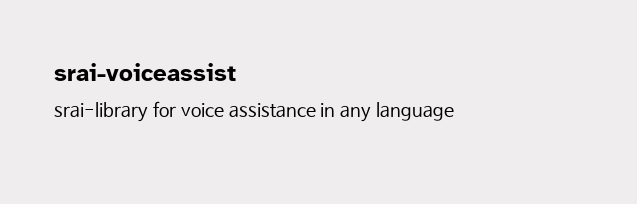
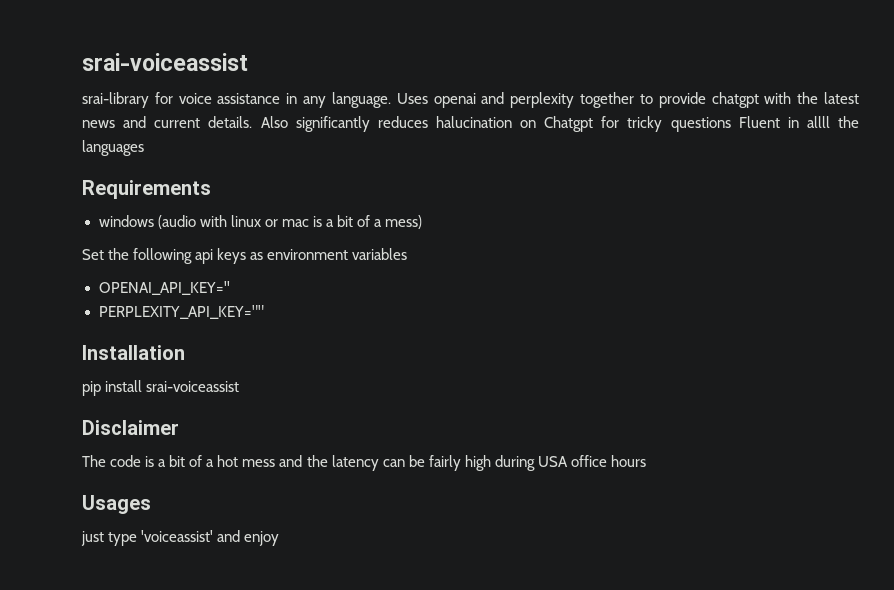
- srai-library for voice assistance in any language
+ srai-library for voice assistance in any language. Uses openai and perplexity together to provide chatgpt with the latest news and current details. Also significantly reduces halucination on Chatgpt for tricky questions Fluent in allll the languages
+ Requirements
+ windows (audio with linux or mac is a bit of a mess)
+ Set the following api keys as environment variables
+ OPENAI_API_KEY=''
+ PERPLEXITY_API_KEY=""
+ Installation
+ pip install srai-voiceassist
+ Disclaimer
+ The code is a bit of a hot mess and the latency can be fairly high during USA office hours
+ Usages
+ just type 'voiceassist' and enjoy

